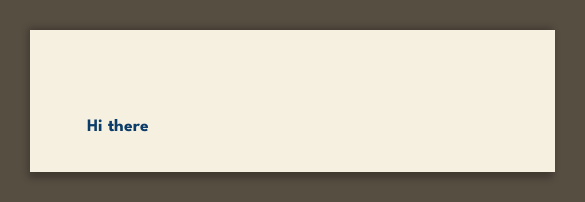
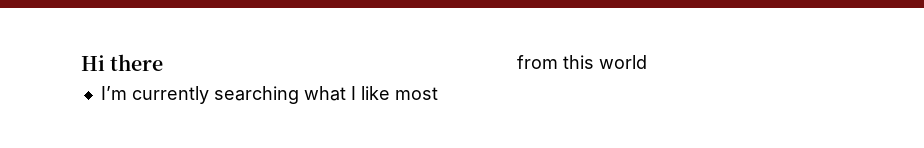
+ I’m currently searching what I like most from this world

